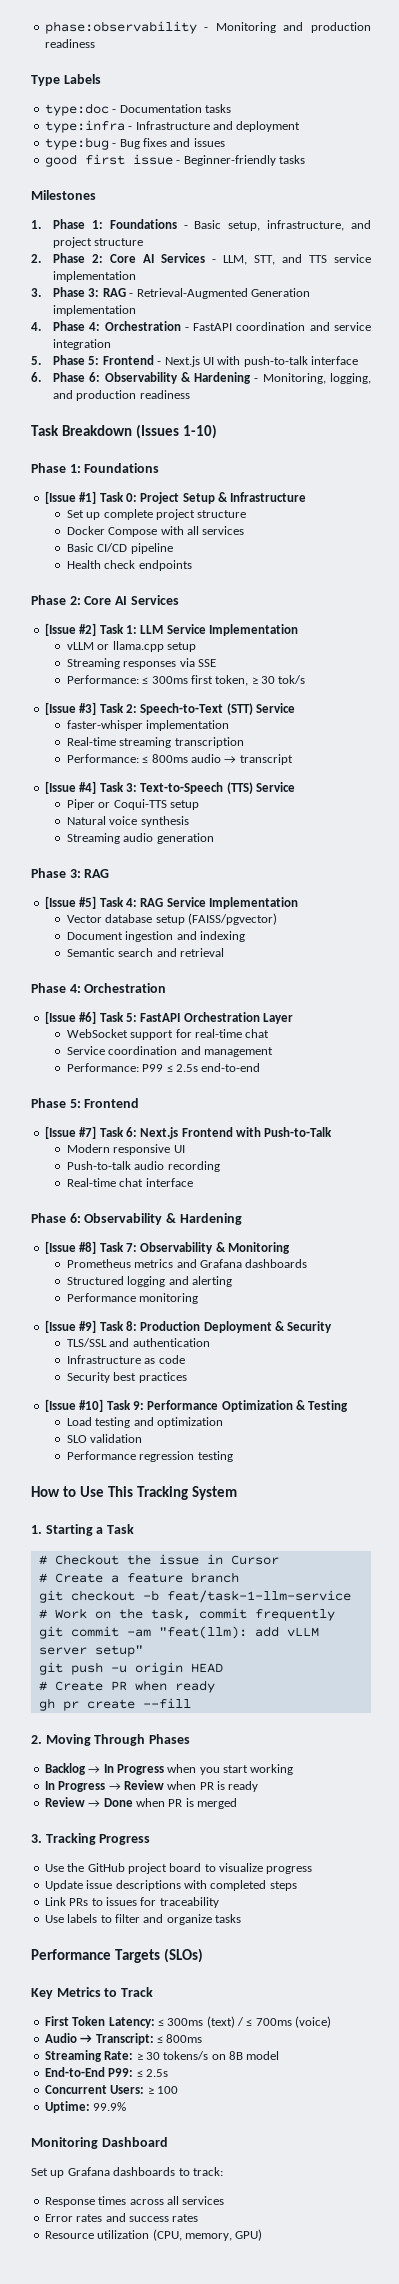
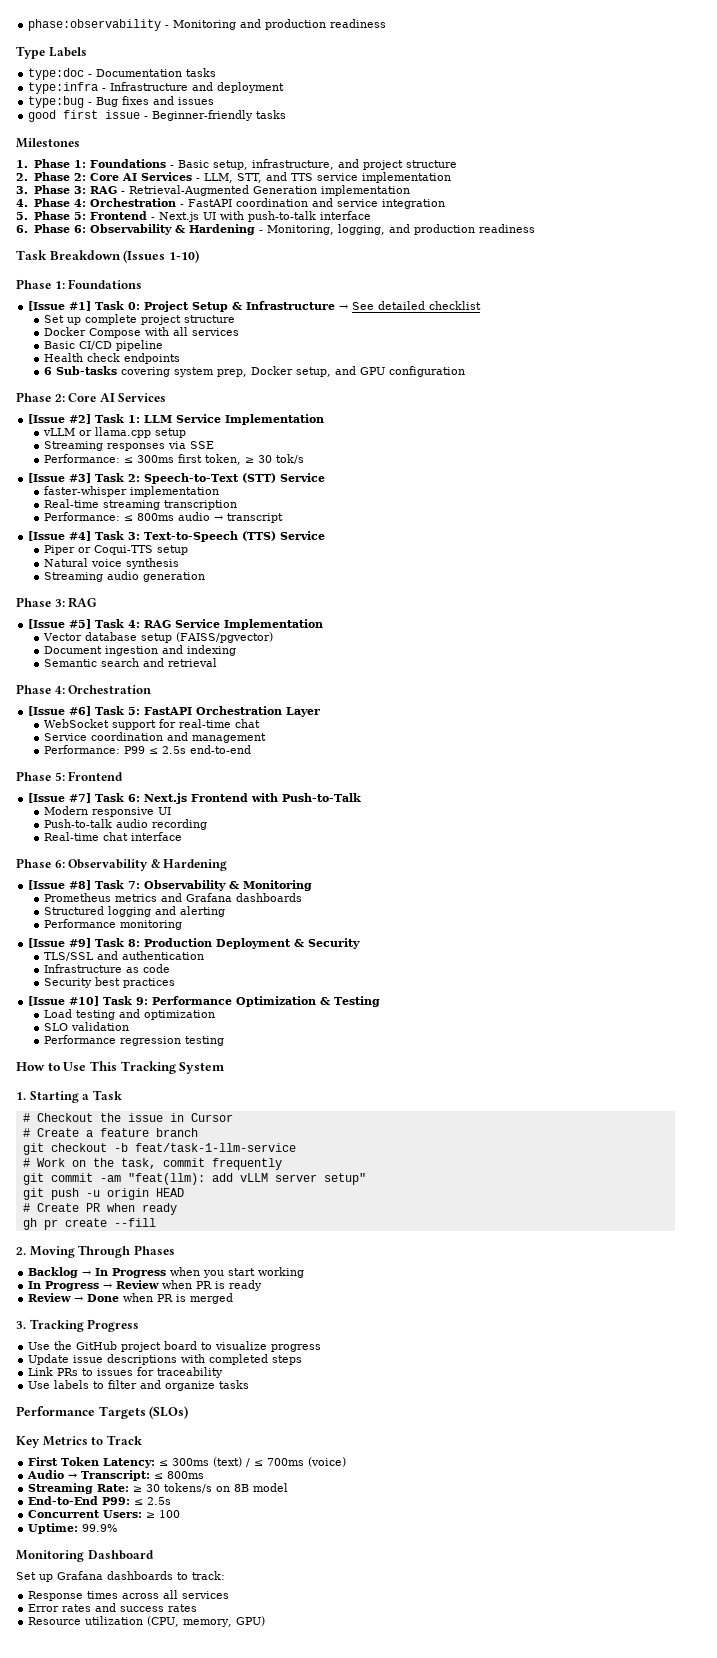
- [Issue #1] Task 0: Project Setup & Infrastructure
+ [Issue #1] Task 0: Project Setup & Infrastructure → See detailed checklist
+ 6 Sub-tasks covering system prep, Docker setup, and GPU configuration

